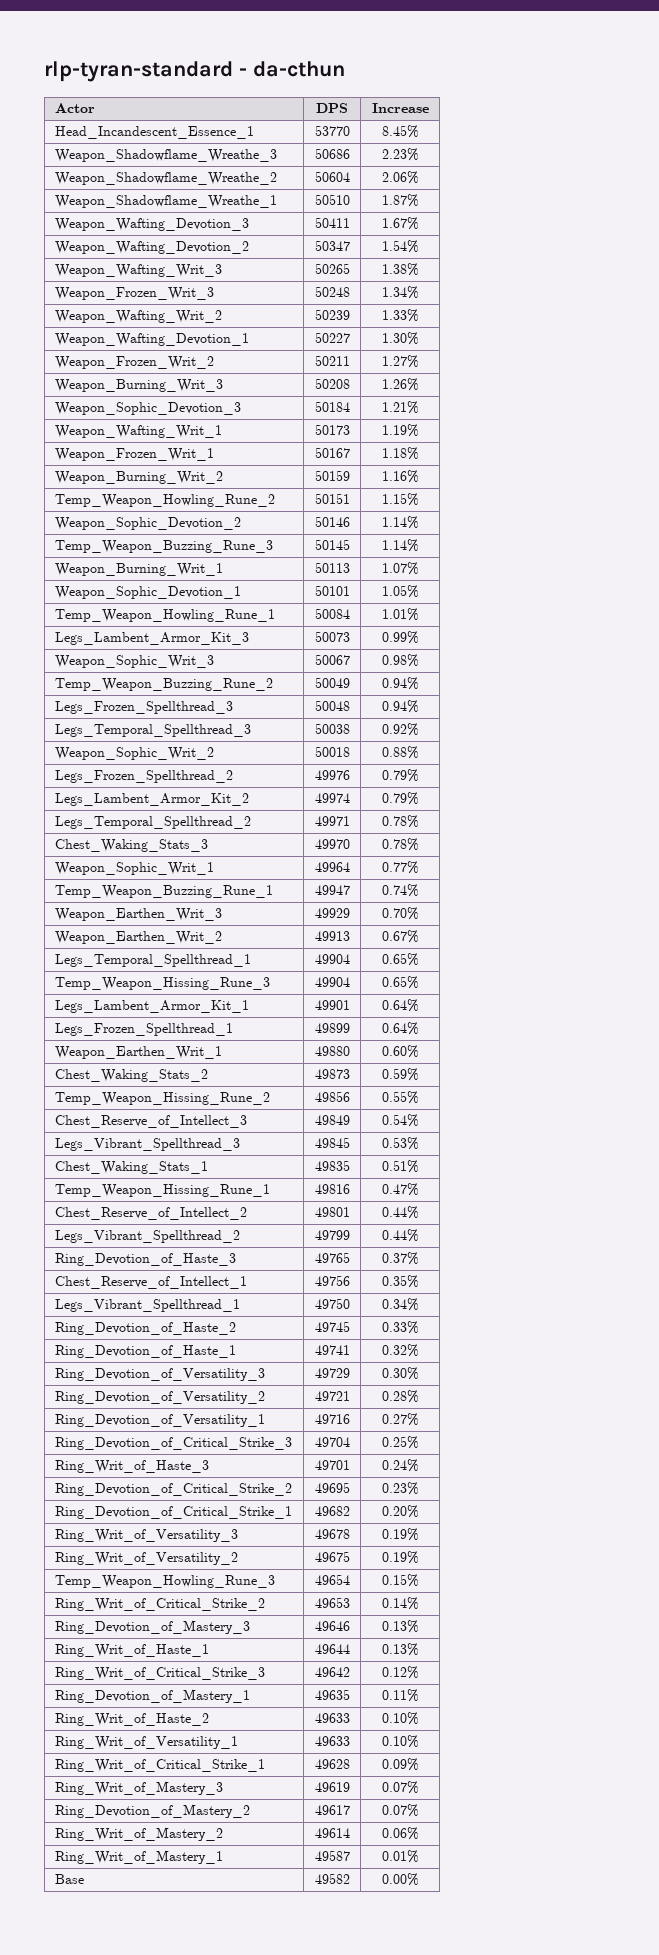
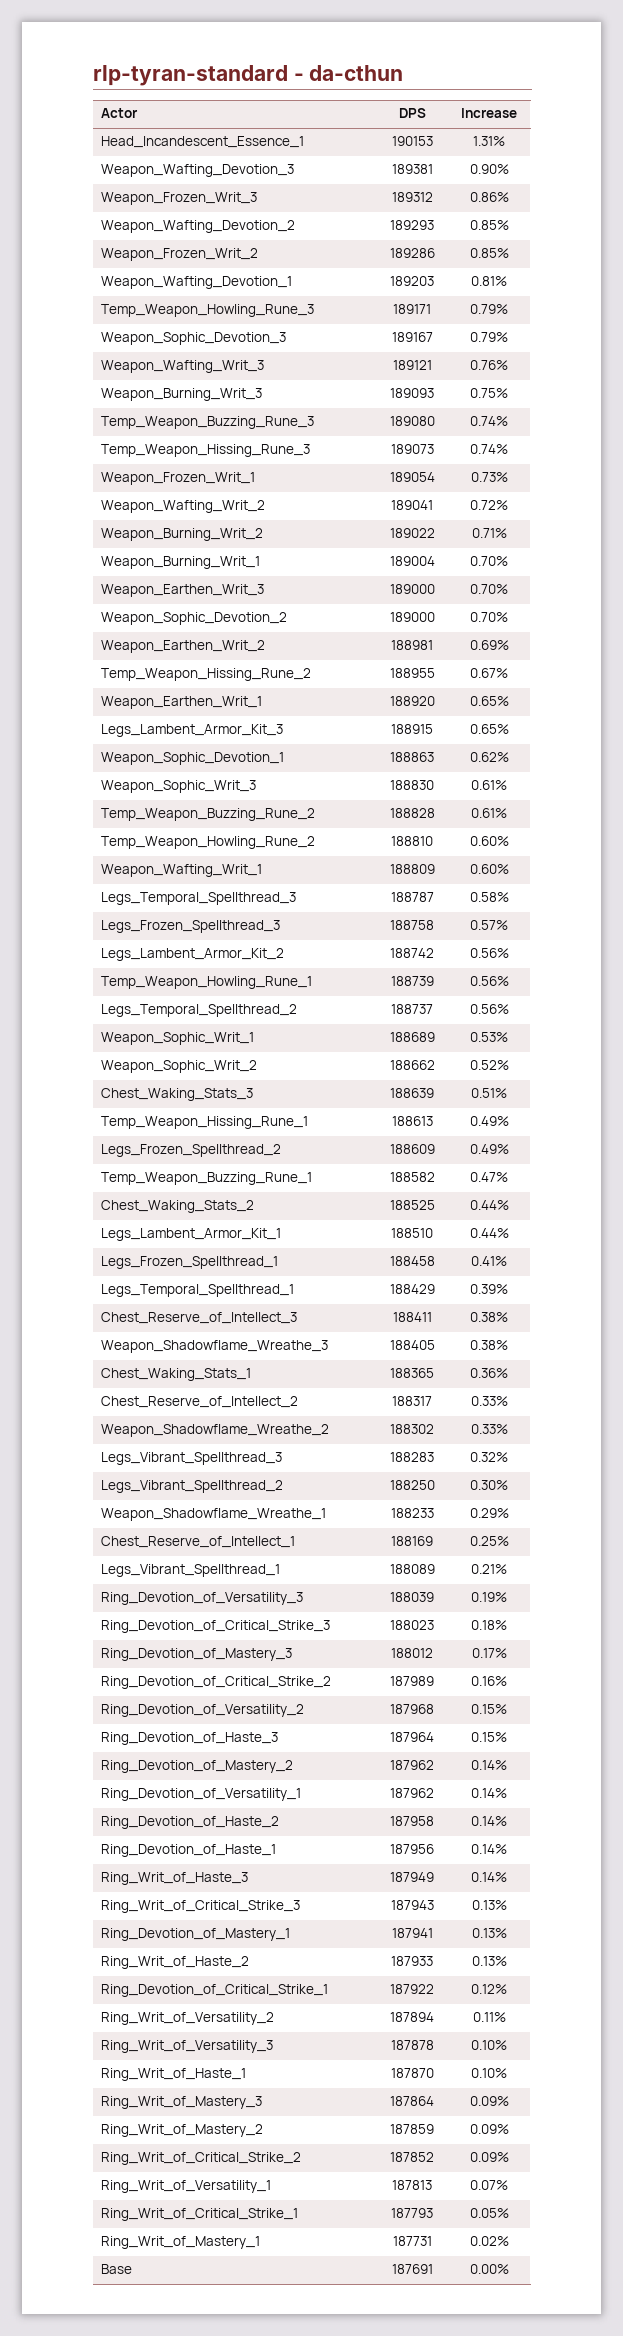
- Head_Incandescent_Essence_1 | 53770 | 8.45%
- Weapon_Shadowflame_Wreathe_3 | 50686 | 2.23%
- Weapon_Shadowflame_Wreathe_2 | 50604 | 2.06%
- Weapon_Shadowflame_Wreathe_1 | 50510 | 1.87%
- Weapon_Wafting_Devotion_3 | 50411 | 1.67%
- Weapon_Wafting_Devotion_2 | 50347 | 1.54%
- Weapon_Wafting_Writ_3 | 50265 | 1.38%
- Weapon_Frozen_Writ_3 | 50248 | 1.34%
- Weapon_Wafting_Writ_2 | 50239 | 1.33%
- Weapon_Wafting_Devotion_1 | 50227 | 1.30%
- Weapon_Frozen_Writ_2 | 50211 | 1.27%
- Weapon_Burning_Writ_3 | 50208 | 1.26%
- Weapon_Sophic_Devotion_3 | 50184 | 1.21%
- Weapon_Wafting_Writ_1 | 50173 | 1.19%
- Weapon_Frozen_Writ_1 | 50167 | 1.18%
- Weapon_Burning_Writ_2 | 50159 | 1.16%
- Temp_Weapon_Howling_Rune_2 | 50151 | 1.15%
- Weapon_Sophic_Devotion_2 | 50146 | 1.14%
- Temp_Weapon_Buzzing_Rune_3 | 50145 | 1.14%
- Weapon_Burning_Writ_1 | 50113 | 1.07%
- Weapon_Sophic_Devotion_1 | 50101 | 1.05%
- Temp_Weapon_Howling_Rune_1 | 50084 | 1.01%
- Legs_Lambent_Armor_Kit_3 | 50073 | 0.99%
- Weapon_Sophic_Writ_3 | 50067 | 0.98%
- Temp_Weapon_Buzzing_Rune_2 | 50049 | 0.94%
- Legs_Frozen_Spellthread_3 | 50048 | 0.94%
- Legs_Temporal_Spellthread_3 | 50038 | 0.92%
- Weapon_Sophic_Writ_2 | 50018 | 0.88%
- Legs_Frozen_Spellthread_2 | 49976 | 0.79%
- Legs_Lambent_Armor_Kit_2 | 49974 | 0.79%
- Legs_Temporal_Spellthread_2 | 49971 | 0.78%
- Chest_Waking_Stats_3 | 49970 | 0.78%
- Weapon_Sophic_Writ_1 | 49964 | 0.77%
- Temp_Weapon_Buzzing_Rune_1 | 49947 | 0.74%
- Weapon_Earthen_Writ_3 | 49929 | 0.70%
- Weapon_Earthen_Writ_2 | 49913 | 0.67%
+ Head_Incandescent_Essence_1 | 190153 | 1.31%
+ Weapon_Wafting_Devotion_3 | 189381 | 0.90%
+ Weapon_Frozen_Writ_3 | 189312 | 0.86%
+ Weapon_Wafting_Devotion_2 | 189293 | 0.85%
+ Weapon_Frozen_Writ_2 | 189286 | 0.85%
+ Weapon_Wafting_Devotion_1 | 189203 | 0.81%
+ Temp_Weapon_Howling_Rune_3 | 189171 | 0.79%
+ Weapon_Sophic_Devotion_3 | 189167 | 0.79%
+ Weapon_Wafting_Writ_3 | 189121 | 0.76%
+ Weapon_Burning_Writ_3 | 189093 | 0.75%
+ Temp_Weapon_Buzzing_Rune_3 | 189080 | 0.74%
+ Temp_Weapon_Hissing_Rune_3 | 189073 | 0.74%
+ Weapon_Frozen_Writ_1 | 189054 | 0.73%
+ Weapon_Wafting_Writ_2 | 189041 | 0.72%
+ Weapon_Burning_Writ_2 | 189022 | 0.71%
+ Weapon_Burning_Writ_1 | 189004 | 0.70%
+ Weapon_Earthen_Writ_3 | 189000 | 0.70%
+ Weapon_Sophic_Devotion_2 | 189000 | 0.70%
+ Weapon_Earthen_Writ_2 | 188981 | 0.69%
+ Temp_Weapon_Hissing_Rune_2 | 188955 | 0.67%
- Legs_Temporal_Spellthread_1 | 49904 | 0.65%
- Temp_Weapon_Hissing_Rune_3 | 49904 | 0.65%
- Legs_Lambent_Armor_Kit_1 | 49901 | 0.64%
- Legs_Frozen_Spellthread_1 | 49899 | 0.64%
- Weapon_Earthen_Writ_1 | 49880 | 0.60%
- Chest_Waking_Stats_2 | 49873 | 0.59%
- Temp_Weapon_Hissing_Rune_2 | 49856 | 0.55%
- Chest_Reserve_of_Intellect_3 | 49849 | 0.54%
- Legs_Vibrant_Spellthread_3 | 49845 | 0.53%
- Chest_Waking_Stats_1 | 49835 | 0.51%
- Temp_Weapon_Hissing_Rune_1 | 49816 | 0.47%
+ Weapon_Earthen_Writ_1 | 188920 | 0.65%
+ Legs_Lambent_Armor_Kit_3 | 188915 | 0.65%
+ Weapon_Sophic_Devotion_1 | 188863 | 0.62%
+ Weapon_Sophic_Writ_3 | 188830 | 0.61%
+ Temp_Weapon_Buzzing_Rune_2 | 188828 | 0.61%
+ Temp_Weapon_Howling_Rune_2 | 188810 | 0.60%
+ Weapon_Wafting_Writ_1 | 188809 | 0.60%
+ Legs_Temporal_Spellthread_3 | 188787 | 0.58%
+ Legs_Frozen_Spellthread_3 | 188758 | 0.57%
+ Legs_Lambent_Armor_Kit_2 | 188742 | 0.56%
+ Temp_Weapon_Howling_Rune_1 | 188739 | 0.56%
+ Legs_Temporal_Spellthread_2 | 188737 | 0.56%
+ Weapon_Sophic_Writ_1 | 188689 | 0.53%
+ Weapon_Sophic_Writ_2 | 188662 | 0.52%
+ Chest_Waking_Stats_3 | 188639 | 0.51%
+ Temp_Weapon_Hissing_Rune_1 | 188613 | 0.49%
+ Legs_Frozen_Spellthread_2 | 188609 | 0.49%
+ Temp_Weapon_Buzzing_Rune_1 | 188582 | 0.47%
- Chest_Reserve_of_Intellect_2 | 49801 | 0.44%
- Legs_Vibrant_Spellthread_2 | 49799 | 0.44%
- Ring_Devotion_of_Haste_3 | 49765 | 0.37%
+ Chest_Waking_Stats_2 | 188525 | 0.44%
+ Legs_Lambent_Armor_Kit_1 | 188510 | 0.44%
+ Legs_Frozen_Spellthread_1 | 188458 | 0.41%
+ Legs_Temporal_Spellthread_1 | 188429 | 0.39%
+ Chest_Reserve_of_Intellect_3 | 188411 | 0.38%
+ Weapon_Shadowflame_Wreathe_3 | 188405 | 0.38%
+ Chest_Waking_Stats_1 | 188365 | 0.36%
+ Chest_Reserve_of_Intellect_2 | 188317 | 0.33%
+ Weapon_Shadowflame_Wreathe_2 | 188302 | 0.33%
+ Legs_Vibrant_Spellthread_3 | 188283 | 0.32%
+ Legs_Vibrant_Spellthread_2 | 188250 | 0.30%
+ Weapon_Shadowflame_Wreathe_1 | 188233 | 0.29%
- Chest_Reserve_of_Intellect_1 | 49756 | 0.35%
+ Chest_Reserve_of_Intellect_1 | 188169 | 0.25%
- Legs_Vibrant_Spellthread_1 | 49750 | 0.34%
+ Legs_Vibrant_Spellthread_1 | 188089 | 0.21%
+ Ring_Devotion_of_Versatility_3 | 188039 | 0.19%
+ Ring_Devotion_of_Critical_Strike_3 | 188023 | 0.18%
+ Ring_Devotion_of_Mastery_3 | 188012 | 0.17%
+ Ring_Devotion_of_Critical_Strike_2 | 187989 | 0.16%
+ Ring_Devotion_of_Versatility_2 | 187968 | 0.15%
+ Ring_Devotion_of_Haste_3 | 187964 | 0.15%
+ Ring_Devotion_of_Mastery_2 | 187962 | 0.14%
+ Ring_Devotion_of_Versatility_1 | 187962 | 0.14%
- Ring_Devotion_of_Haste_2 | 49745 | 0.33%
+ Ring_Devotion_of_Haste_2 | 187958 | 0.14%
- Ring_Devotion_of_Haste_1 | 49741 | 0.32%
- Ring_Devotion_of_Versatility_3 | 49729 | 0.30%
- Ring_Devotion_of_Versatility_2 | 49721 | 0.28%
- Ring_Devotion_of_Versatility_1 | 49716 | 0.27%
- Ring_Devotion_of_Critical_Strike_3 | 49704 | 0.25%
- Ring_Writ_of_Haste_3 | 49701 | 0.24%
- Ring_Devotion_of_Critical_Strike_2 | 49695 | 0.23%
- Ring_Devotion_of_Critical_Strike_1 | 49682 | 0.20%
- Ring_Writ_of_Versatility_3 | 49678 | 0.19%
- Ring_Writ_of_Versatility_2 | 49675 | 0.19%
- Temp_Weapon_Howling_Rune_3 | 49654 | 0.15%
- Ring_Writ_of_Critical_Strike_2 | 49653 | 0.14%
- Ring_Devotion_of_Mastery_3 | 49646 | 0.13%
- Ring_Writ_of_Haste_1 | 49644 | 0.13%
- Ring_Writ_of_Critical_Strike_3 | 49642 | 0.12%
- Ring_Devotion_of_Mastery_1 | 49635 | 0.11%
- Ring_Writ_of_Haste_2 | 49633 | 0.10%
+ Ring_Devotion_of_Haste_1 | 187956 | 0.14%
+ Ring_Writ_of_Haste_3 | 187949 | 0.14%
+ Ring_Writ_of_Critical_Strike_3 | 187943 | 0.13%
+ Ring_Devotion_of_Mastery_1 | 187941 | 0.13%
+ Ring_Writ_of_Haste_2 | 187933 | 0.13%
+ Ring_Devotion_of_Critical_Strike_1 | 187922 | 0.12%
+ Ring_Writ_of_Versatility_2 | 187894 | 0.11%
+ Ring_Writ_of_Versatility_3 | 187878 | 0.10%
+ Ring_Writ_of_Haste_1 | 187870 | 0.10%
+ Ring_Writ_of_Mastery_3 | 187864 | 0.09%
+ Ring_Writ_of_Mastery_2 | 187859 | 0.09%
+ Ring_Writ_of_Critical_Strike_2 | 187852 | 0.09%
- Ring_Writ_of_Versatility_1 | 49633 | 0.10%
+ Ring_Writ_of_Versatility_1 | 187813 | 0.07%
- Ring_Writ_of_Critical_Strike_1 | 49628 | 0.09%
- Ring_Writ_of_Mastery_3 | 49619 | 0.07%
- Ring_Devotion_of_Mastery_2 | 49617 | 0.07%
- Ring_Writ_of_Mastery_2 | 49614 | 0.06%
+ Ring_Writ_of_Critical_Strike_1 | 187793 | 0.05%
- Ring_Writ_of_Mastery_1 | 49587 | 0.01%
+ Ring_Writ_of_Mastery_1 | 187731 | 0.02%
- Base | 49582 | 0.00%
+ Base | 187691 | 0.00%

